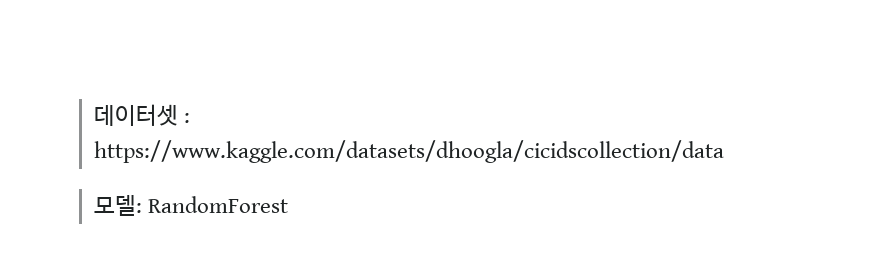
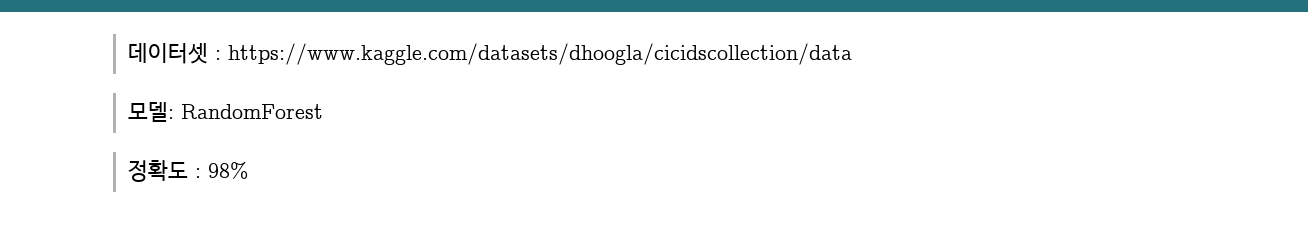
+ 정확도 : 98%

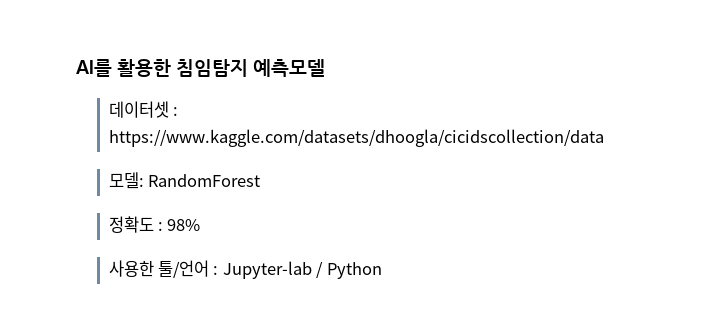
+ AI를 활용한 침임탐지 예측모델
+ 사용한 툴/언어 : Jupyter-lab / Python

